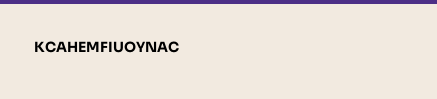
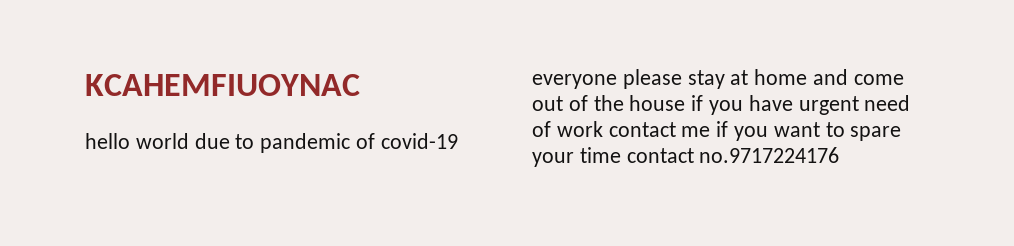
+ hello world due to pandemic of covid-19 everyone please stay at home and come out of the house if you have urgent need of work contact me if you want to spare your time contact no.9717224176

